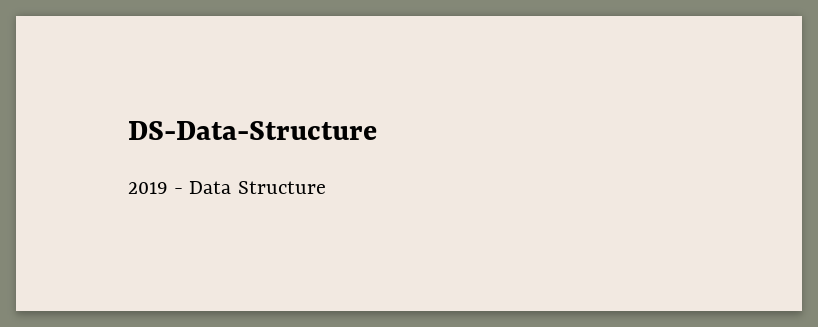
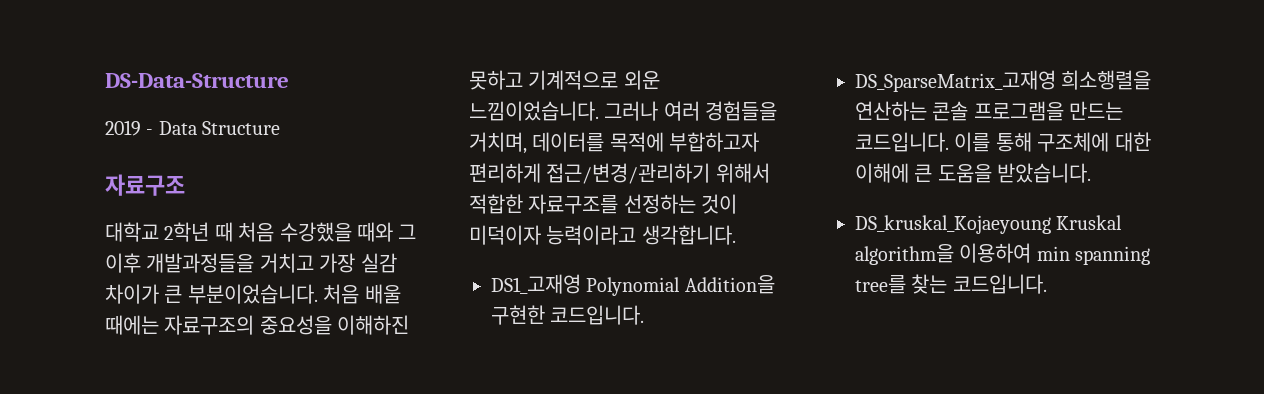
+ 자료구조
+ 대학교 2학년 때 처음 수강했을 때와 그 이후 개발과정들을 거치고 가장 실감 차이가 큰 부분이었습니다. 처음 배울 때에는 자료구조의 중요성을 이해하진 못하고 기계적으로 외운 느낌이었습니다. 그러나 여러 경험들을 거치며, 데이터를 목적에 부합하고자 편리하게 접근/변경/관리하기 위해서 적합한 자료구조를 선정하는 것이 미덕이자 능력이라고 생각합니다.
+ DS1_고재영 Polynomial Addition을 구현한 코드입니다.
+ DS_SparseMatrix_고재영 희소행렬을 연산하는 콘솔 프로그램을 만드는 코드입니다. 이를 통해 구조체에 대한 이해에 큰 도움을 받았습니다.
+ DS_kruskal_Kojaeyoung Kruskal algorithm을 이용하여 min spanning tree를 찾는 코드입니다.

